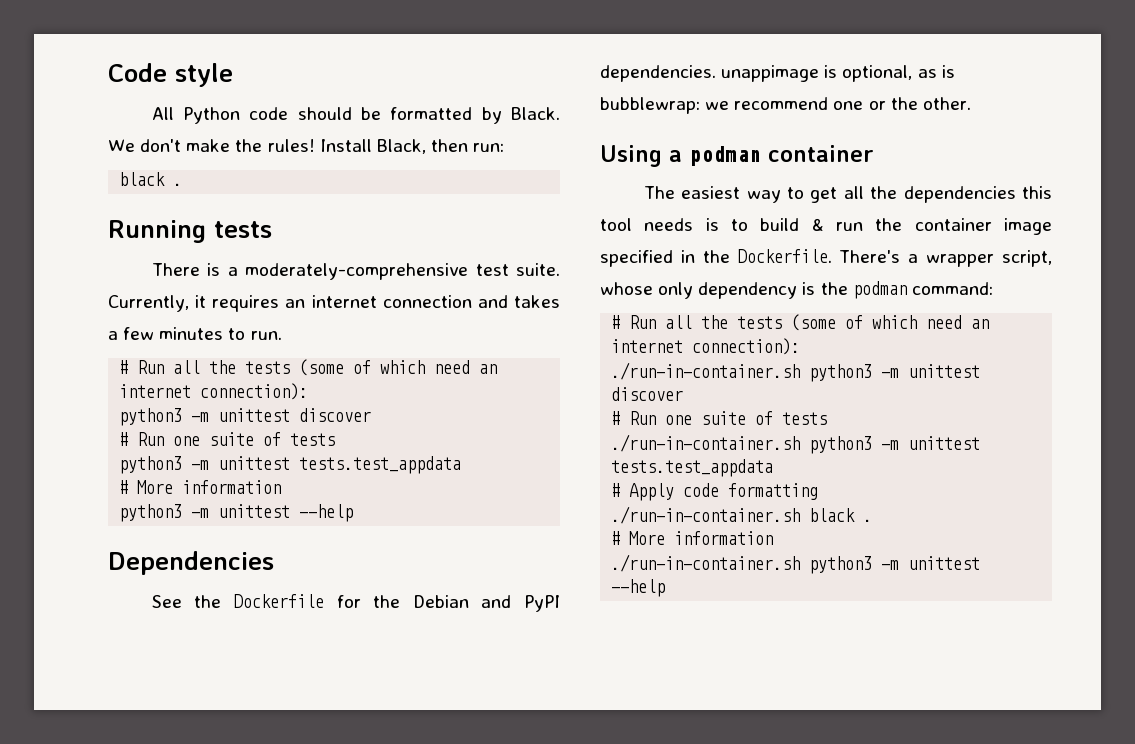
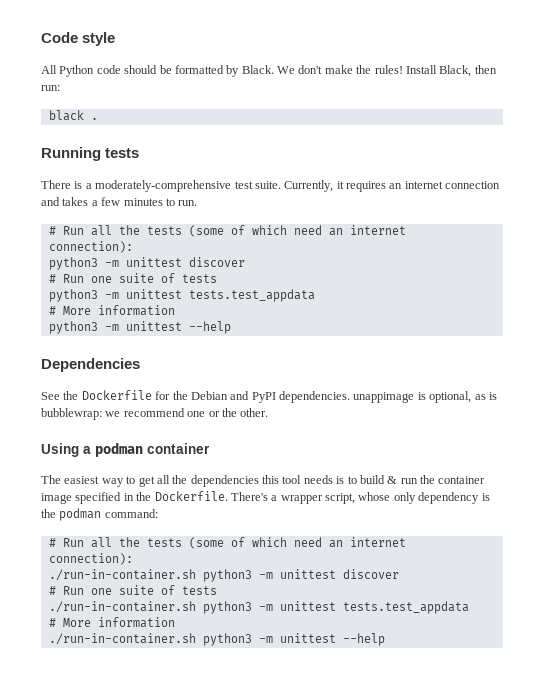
- # Apply code formatting
- ./run-in-container.sh black .

